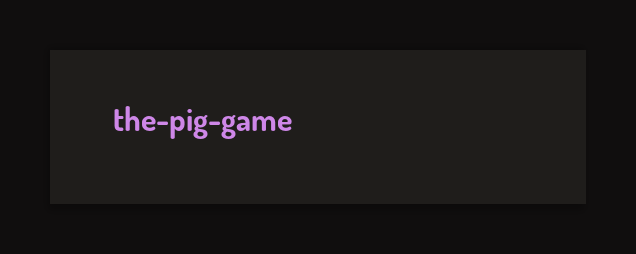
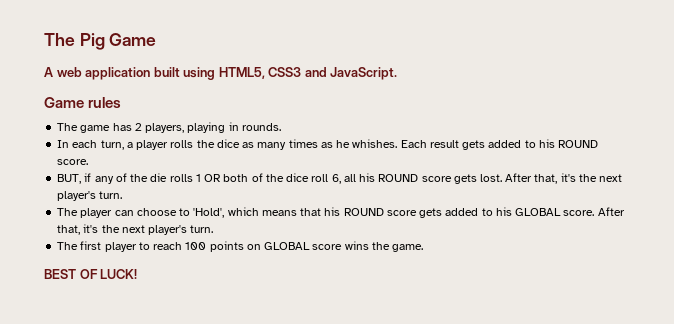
- the-pig-game
+ The Pig Game
+ A web application built using HTML5, CSS3 and JavaScript.
+ Game rules
+ The game has 2 players, playing in rounds.
+ In each turn, a player rolls the dice as many times as he whishes. Each result gets added to his ROUND score.
+ BUT, if any of the die rolls 1 OR both of the dice roll 6, all his ROUND score gets lost. After that, it's the next player's turn.
+ The player can choose to 'Hold', which means that his ROUND score gets added to his GLOBAL score. After that, it's the next player's turn.
+ The first player to reach 100 points on GLOBAL score wins the game.
+ BEST OF LUCK!

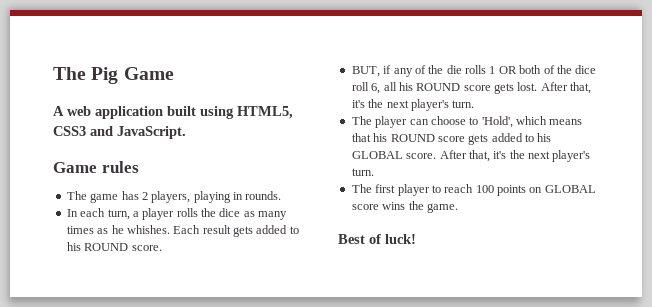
- BEST OF LUCK!
+ Best of luck!

